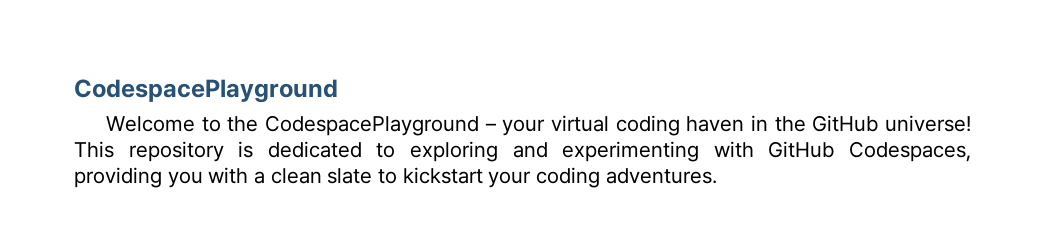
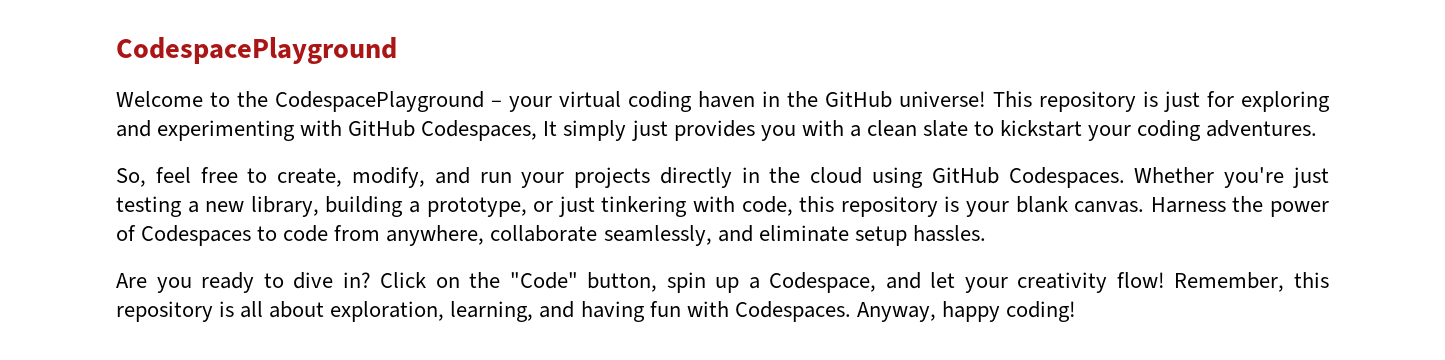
- This repository is dedicated to exploring and experimenting with GitHub Codespaces, providing you with a clean slate to kickstart your coding adventures.
+ This repository is just for exploring and experimenting with GitHub Codespaces, It simply just provides you with a clean slate to kickstart your coding adventures.
+ So, feel free to create, modify, and run your projects directly in the cloud using GitHub Codespaces. Whether you're just testing a new library, building a prototype, or just tinkering with code, this repository is your blank canvas. Harness the power of Codespaces to code from anywhere, collaborate seamlessly, and eliminate setup hassles.
+ Are you ready to dive in? Click on the "Code" button, spin up a Codespace, and let your creativity flow! Remember, this repository is all about exploration, learning, and having fun with Codespaces. Anyway, happy coding!

